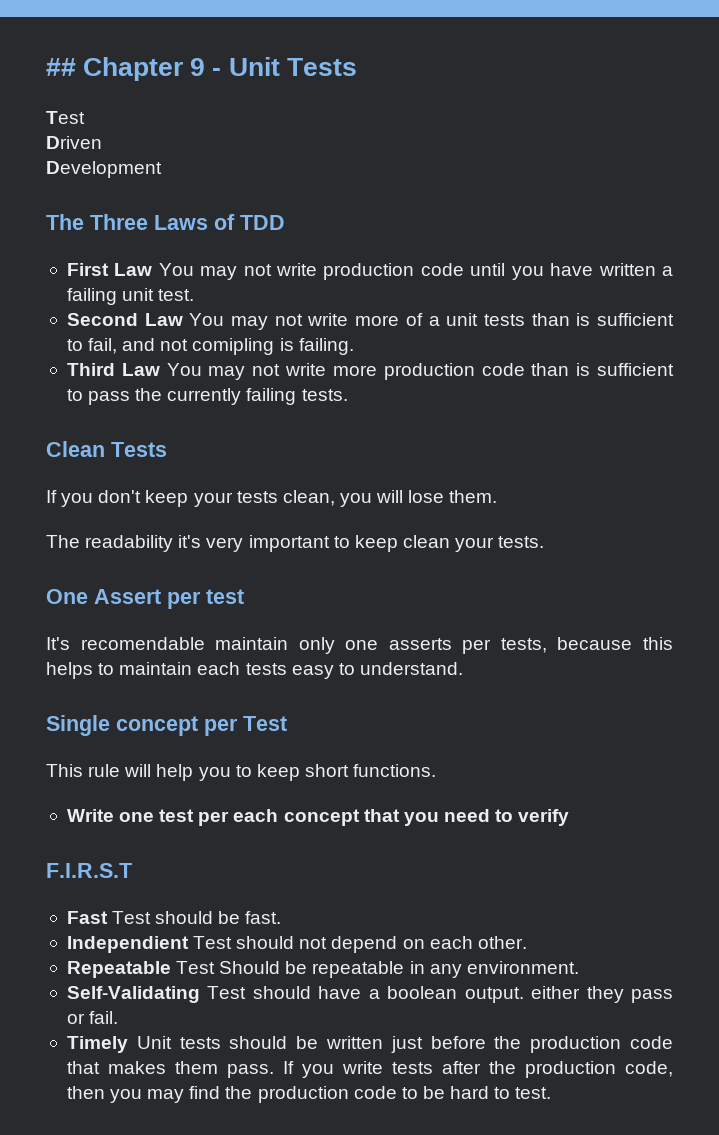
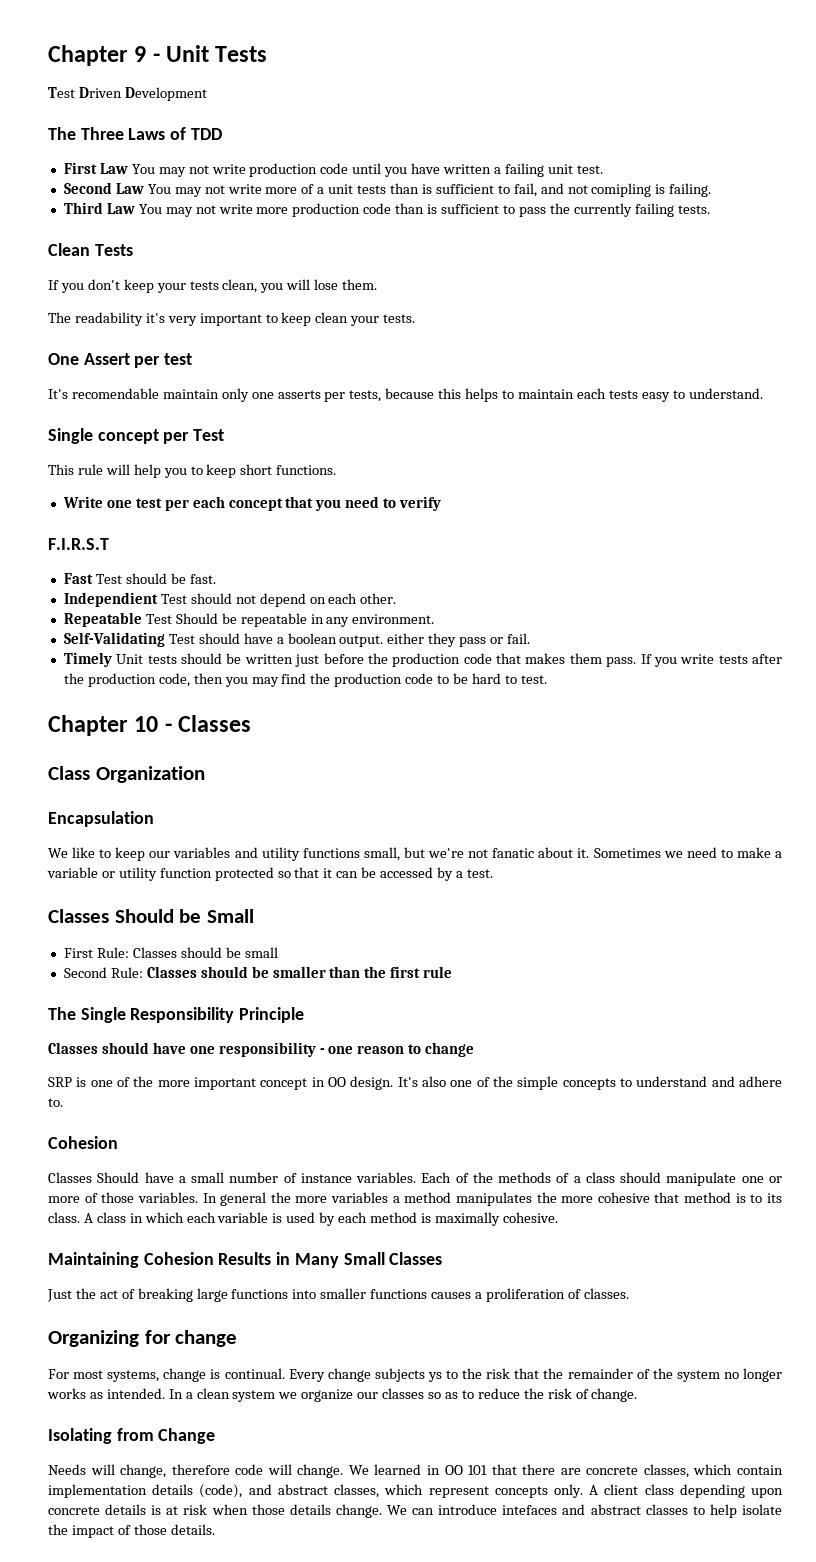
- ## Chapter 9 - Unit Tests
- Test
- Driven
- Development
+ Chapter 9 - Unit Tests
+ Test Driven Development
+ Chapter 10 - Classes
+ Class Organization
+ Encapsulation
+ We like to keep our variables and utility functions small, but we're not fanatic about it. Sometimes we need to make a variable or utility function protected so that it can be accessed by a test.
+ Classes Should be Small
+ First Rule: Classes should be small
+ Second Rule: Classes should be smaller than the first rule
+ The Single Responsibility Principle
+ Classes should have one responsibility - one reason to change
+ SRP is one of the more important concept in OO design. It's also one of the simple concepts to understand and adhere to.
+ Cohesion
+ Classes Should have a small number of instance variables. Each of the methods of a class should manipulate one or more of those variables. In general the more variables a method manipulates the more cohesive that method is to its class. A class in which each variable is used by each method is maximally cohesive.
+ Maintaining Cohesion Results in Many Small Classes
+ Just the act of breaking large functions into smaller functions causes a proliferation of classes.
+ Organizing for change
+ For most systems, change is continual. Every change subjects ys to the risk that the remainder of the system no longer works as intended. In a clean system we organize our classes so as to reduce the risk of change.
+ Isolating from Change
+ Needs will change, therefore code will change. We learned in OO 101 that there are concrete classes, which contain implementation details (code), and abstract classes, which represent concepts only. A client class depending upon concrete details is at risk when those details change. We can introduce intefaces and abstract classes to help isolate the impact of those details.

